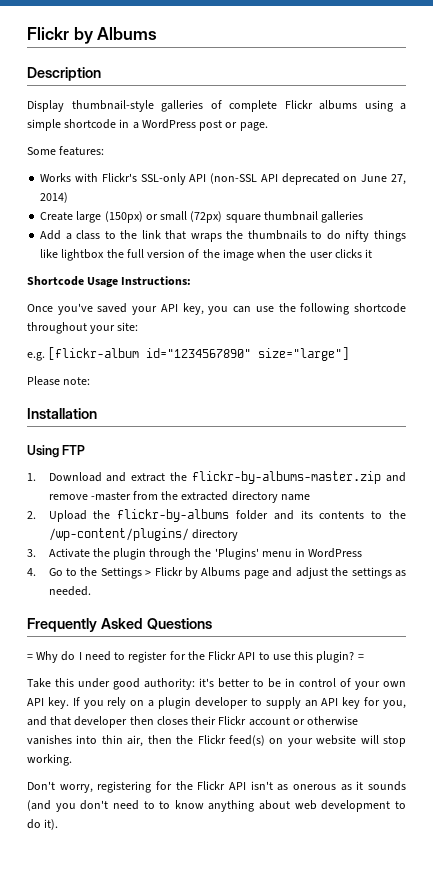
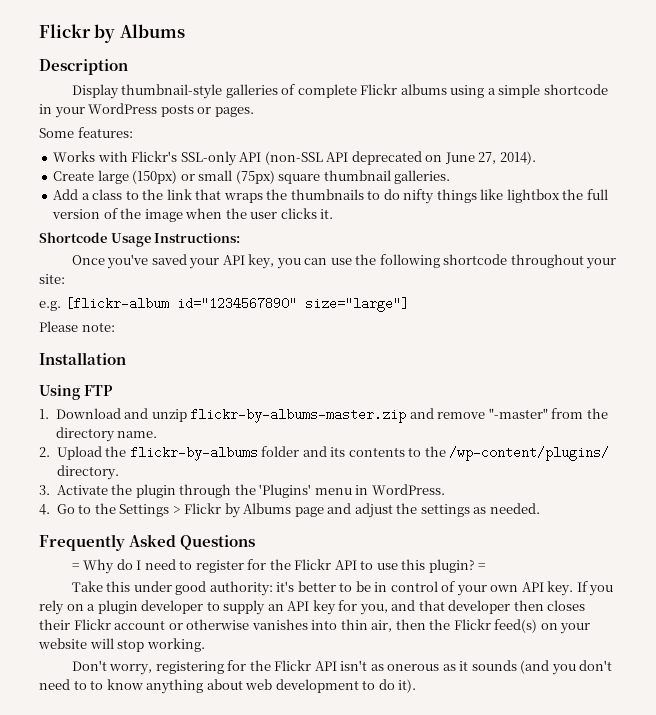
- Display thumbnail-style galleries of complete Flickr albums using a simple shortcode in a WordPress post or page.
+ Display thumbnail-style galleries of complete Flickr albums using a simple shortcode in your WordPress posts or pages.
- Works with Flickr's SSL-only API (non-SSL API deprecated on June 27, 2014)
+ Works with Flickr's SSL-only API (non-SSL API deprecated on June 27, 2014).
- Create large (150px) or small (72px) square thumbnail galleries
+ Create large (150px) or small (75px) square thumbnail galleries.
- Add a class to the link that wraps the thumbnails to do nifty things like lightbox the full version of the image when the user clicks it
+ Add a class to the link that wraps the thumbnails to do nifty things like lightbox the full version of the image when the user clicks it.
- 1. Download and extract the flickr-by-albums-master.zip and remove -master from the extracted directory name
+ 1. Download and unzip flickr-by-albums-master.zip and remove "-master" from the directory name.
- 2. Upload the flickr-by-albums folder and its contents to the /wp-content/plugins/ directory
+ 2. Upload the flickr-by-albums folder and its contents to the /wp-content/plugins/ directory.
- 3. Activate the plugin through the 'Plugins' menu in WordPress
+ 3. Activate the plugin through the 'Plugins' menu in WordPress.

